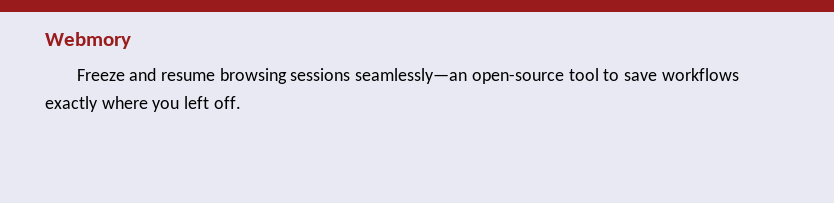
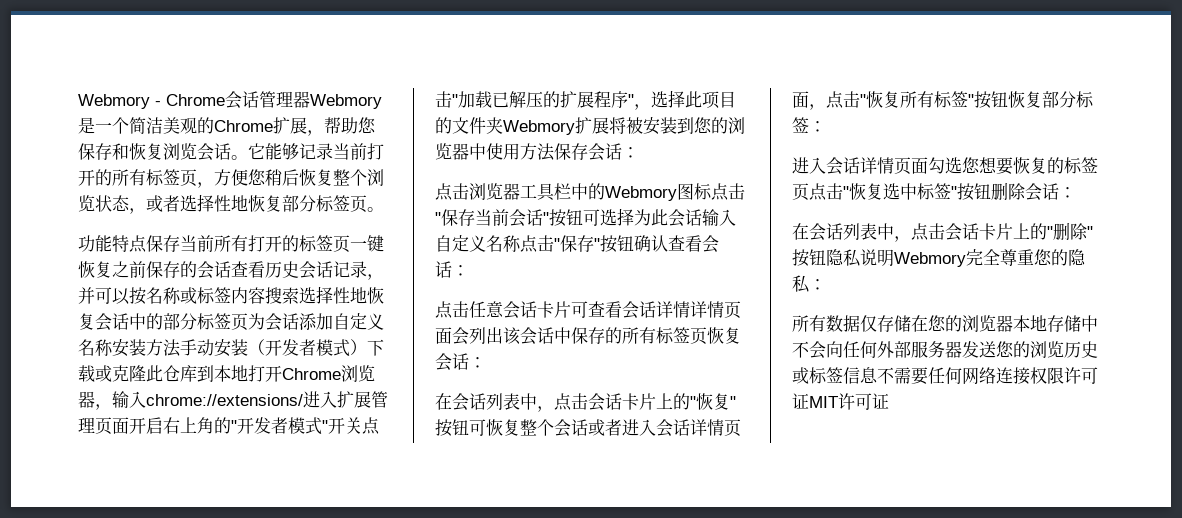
- Webmory
- Freeze and resume browsing sessions seamlessly—an open-source tool to save workflows exactly where you left off.
+ Webmory - Chrome会话管理器Webmory是一个简洁美观的Chrome扩展，帮助您保存和恢复浏览会话。它能够记录当前打开的所有标签页，方便您稍后恢复整个浏览状态，或者选择性地恢复部分标签页。
+ 功能特点保存当前所有打开的标签页一键恢复之前保存的会话查看历史会话记录，并可以按名称或标签内容搜索选择性地恢复会话中的部分标签页为会话添加自定义名称安装方法手动安装（开发者模式）下载或克隆此仓库到本地打开Chrome浏览器，输入chrome://extensions/进入扩展管理页面开启右上角的"开发者模式"开关点击"加载已解压的扩展程序"，选择此项目的文件夹Webmory扩展将被安装到您的浏览器中使用方法保存会话：
+ 点击浏览器工具栏中的Webmory图标点击"保存当前会话"按钮可选择为此会话输入自定义名称点击"保存"按钮确认查看会话：
+ 点击任意会话卡片可查看会话详情详情页面会列出该会话中保存的所有标签页恢复会话：
+ 在会话列表中，点击会话卡片上的"恢复"按钮可恢复整个会话或者进入会话详情页面，点击"恢复所有标签"按钮恢复部分标签：
+ 进入会话详情页面勾选您想要恢复的标签页点击"恢复选中标签"按钮删除会话：
+ 在会话列表中，点击会话卡片上的"删除"按钮隐私说明Webmory完全尊重您的隐私：
+ 所有数据仅存储在您的浏览器本地存储中不会向任何外部服务器发送您的浏览历史或标签信息不需要任何网络连接权限许可证MIT许可证

